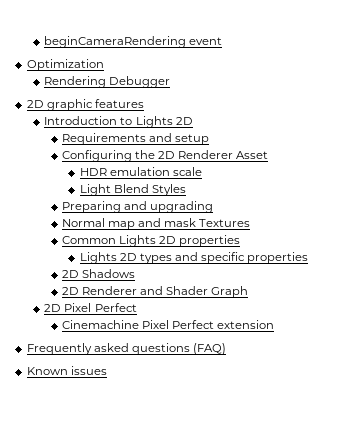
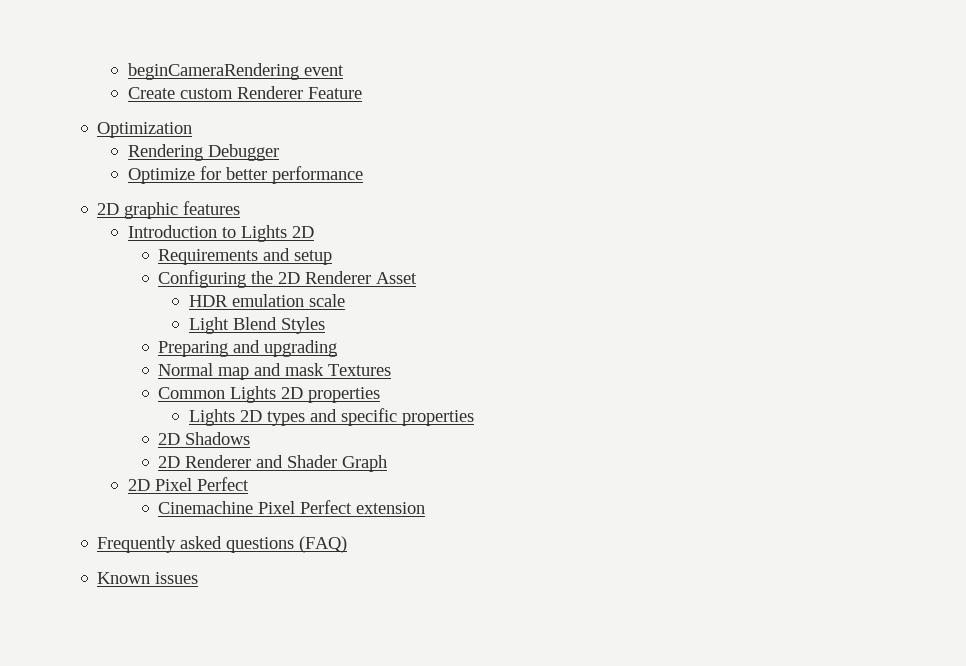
+ Create custom Renderer Feature
+ Optimize for better performance

